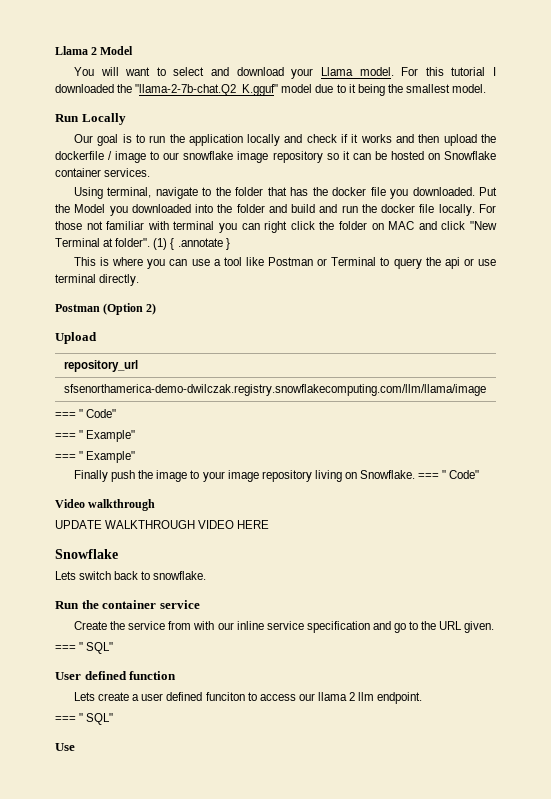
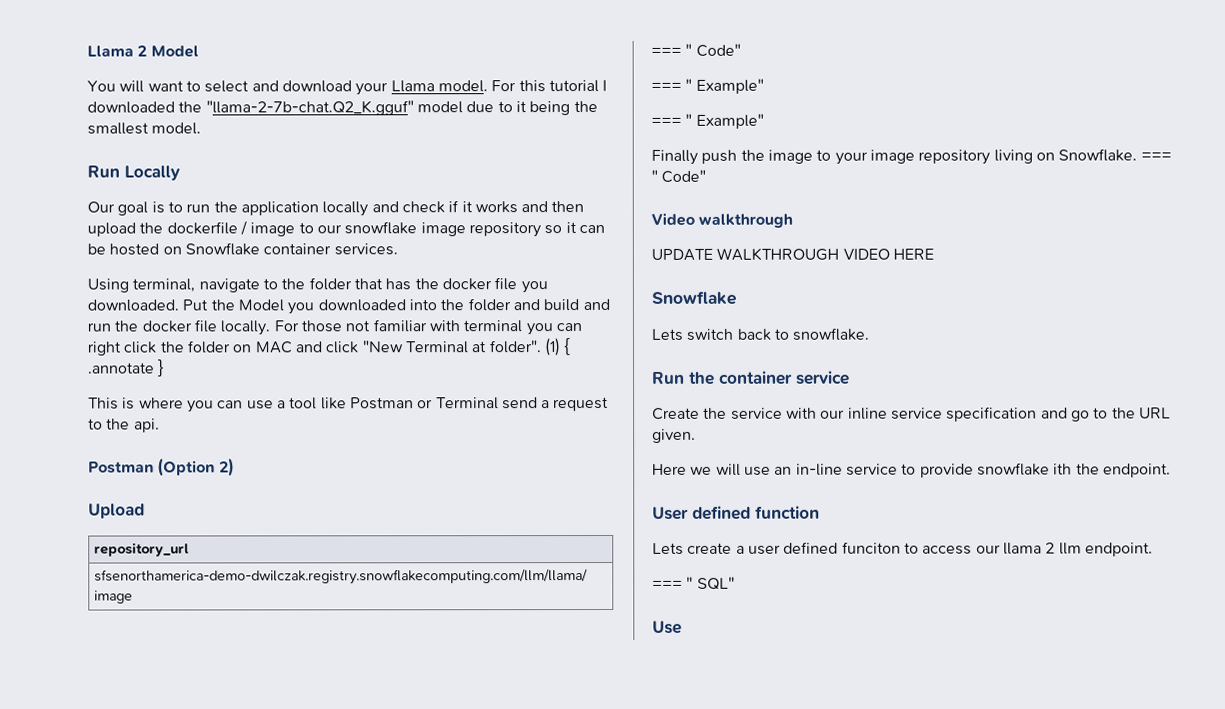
- This is where you can use a tool like Postman or Terminal to query the api or use terminal directly.
+ This is where you can use a tool like Postman or Terminal send a request to the api.
- Create the service from with our inline service specification and go to the URL given.
- === " SQL"
+ Create the service with our inline service specification and go to the URL given.
+ Here we will use an in-line service to provide snowflake ith the endpoint.

